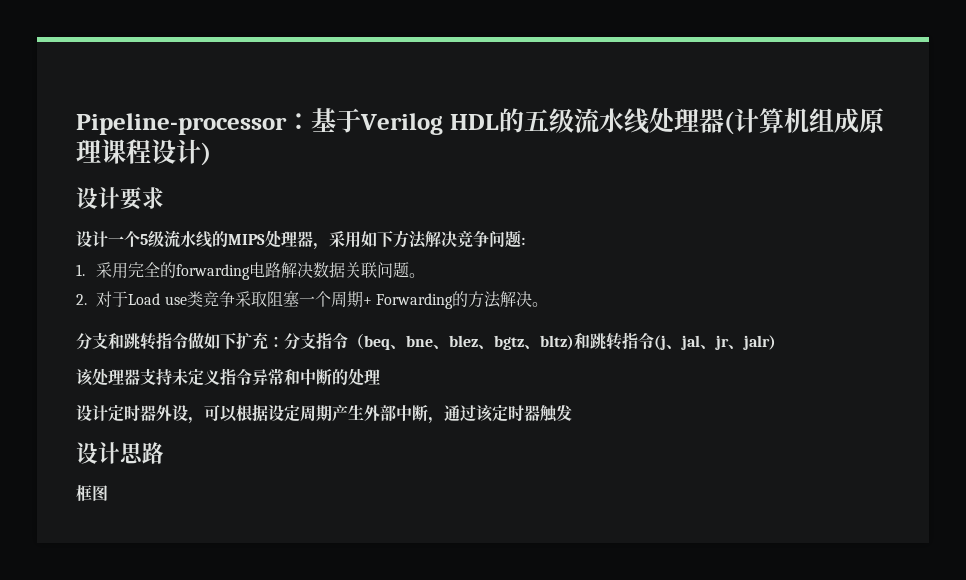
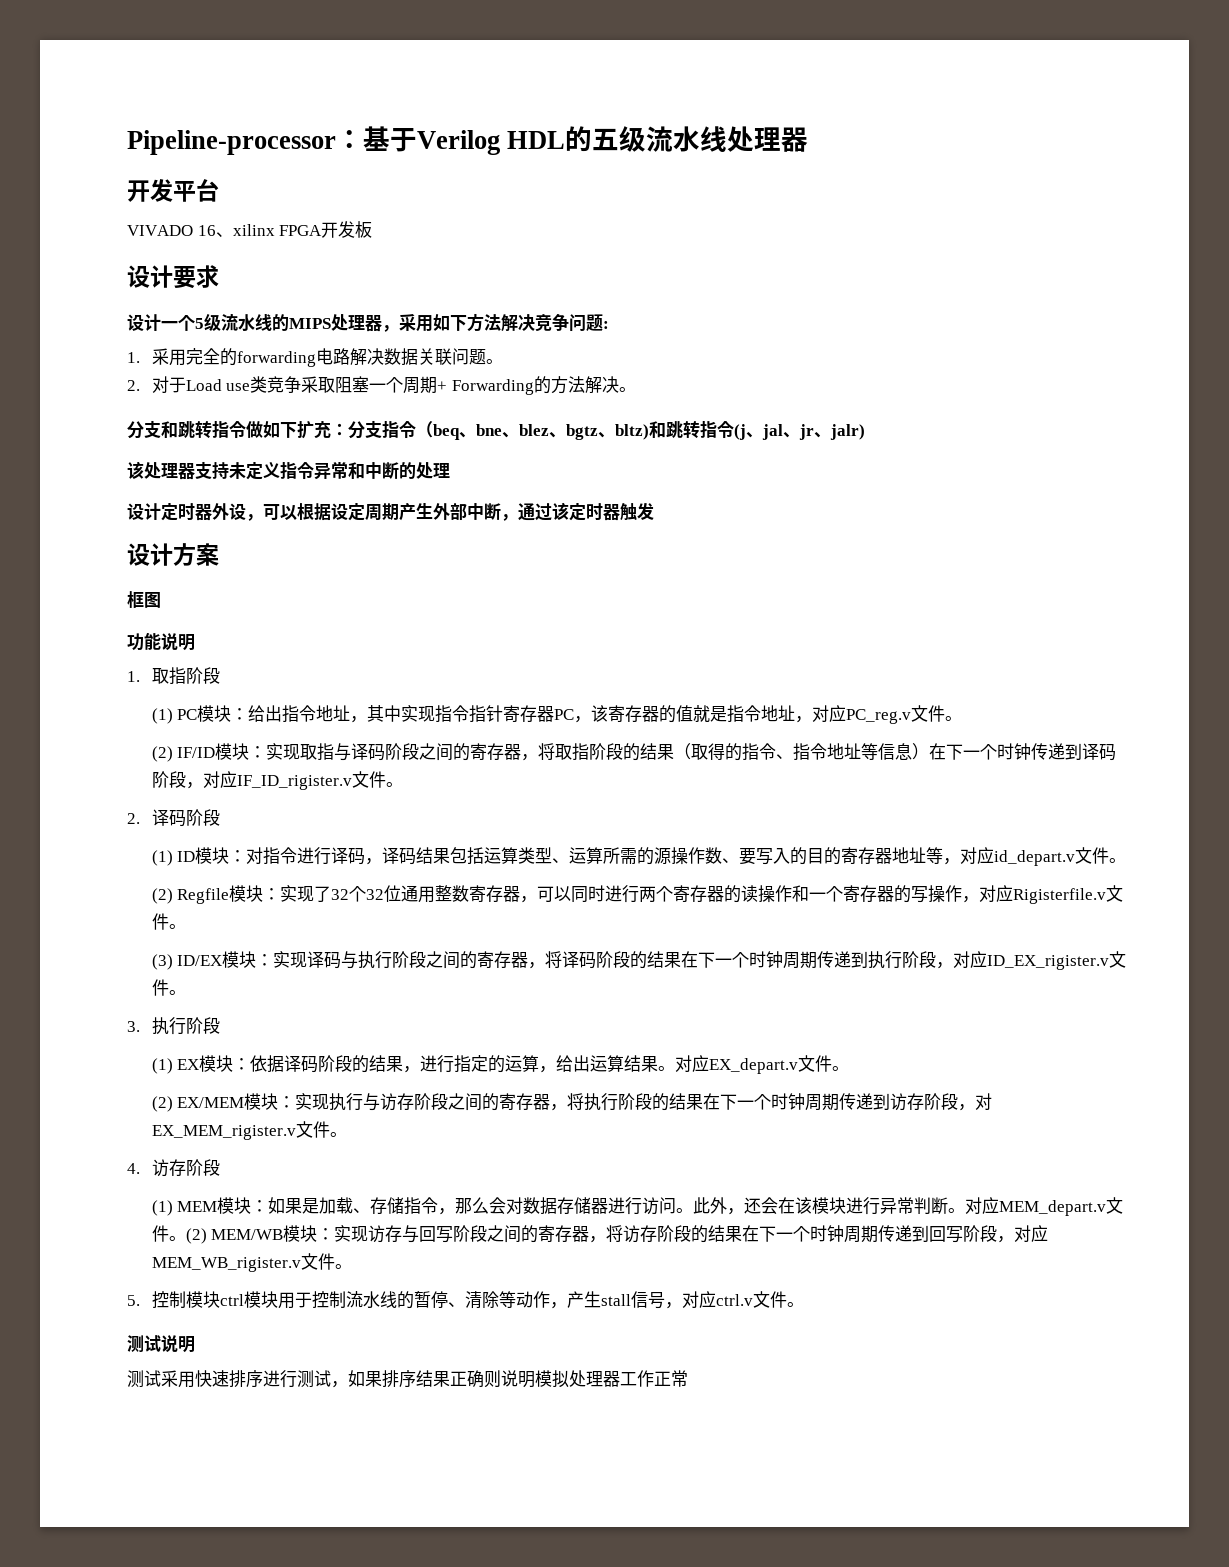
- Pipeline-processor：基于Verilog HDL的五级流水线处理器(计算机组成原理课程设计)
+ Pipeline-processor：基于Verilog HDL的五级流水线处理器
+ 开发平台
+ VIVADO 16、xilinx FPGA开发板
- 设计思路
+ 设计方案
+ 功能说明
+ 1.取指阶段
+ (1) PC模块：给出指令地址，其中实现指令指针寄存器PC，该寄存器的值就是指令地址，对应PC_reg.v文件。
+ (2) IF/ID模块：实现取指与译码阶段之间的寄存器，将取指阶段的结果（取得的指令、指令地址等信息）在下一个时钟传递到译码阶段，对应IF_ID_rigister.v文件。
+ 2.译码阶段
+ (1) ID模块：对指令进行译码，译码结果包括运算类型、运算所需的源操作数、要写入的目的寄存器地址等，对应id_depart.v文件。
+ (2) Regfile模块：实现了32个32位通用整数寄存器，可以同时进行两个寄存器的读操作和一个寄存器的写操作，对应Rigisterfile.v文件。
+ (3) ID/EX模块：实现译码与执行阶段之间的寄存器，将译码阶段的结果在下一个时钟周期传递到执行阶段，对应ID_EX_rigister.v文件。
+ 3.执行阶段
+ (1) EX模块：依据译码阶段的结果，进行指定的运算，给出运算结果。对应EX_depart.v文件。
+ (2) EX/MEM模块：实现执行与访存阶段之间的寄存器，将执行阶段的结果在下一个时钟周期传递到访存阶段，对EX_MEM_rigister.v文件。
+ 4.访存阶段
+ (1) MEM模块：如果是加载、存储指令，那么会对数据存储器进行访问。此外，还会在该模块进行异常判断。对应MEM_depart.v文件。(2) MEM/WB模块：实现访存与回写阶段之间的寄存器，将访存阶段的结果在下一个时钟周期传递到回写阶段，对应MEM_WB_rigister.v文件。
+ 5.控制模块ctrl模块用于控制流水线的暂停、清除等动作，产生stall信号，对应ctrl.v文件。
+ 测试说明
+ 测试采用快速排序进行测试，如果排序结果正确则说明模拟处理器工作正常

